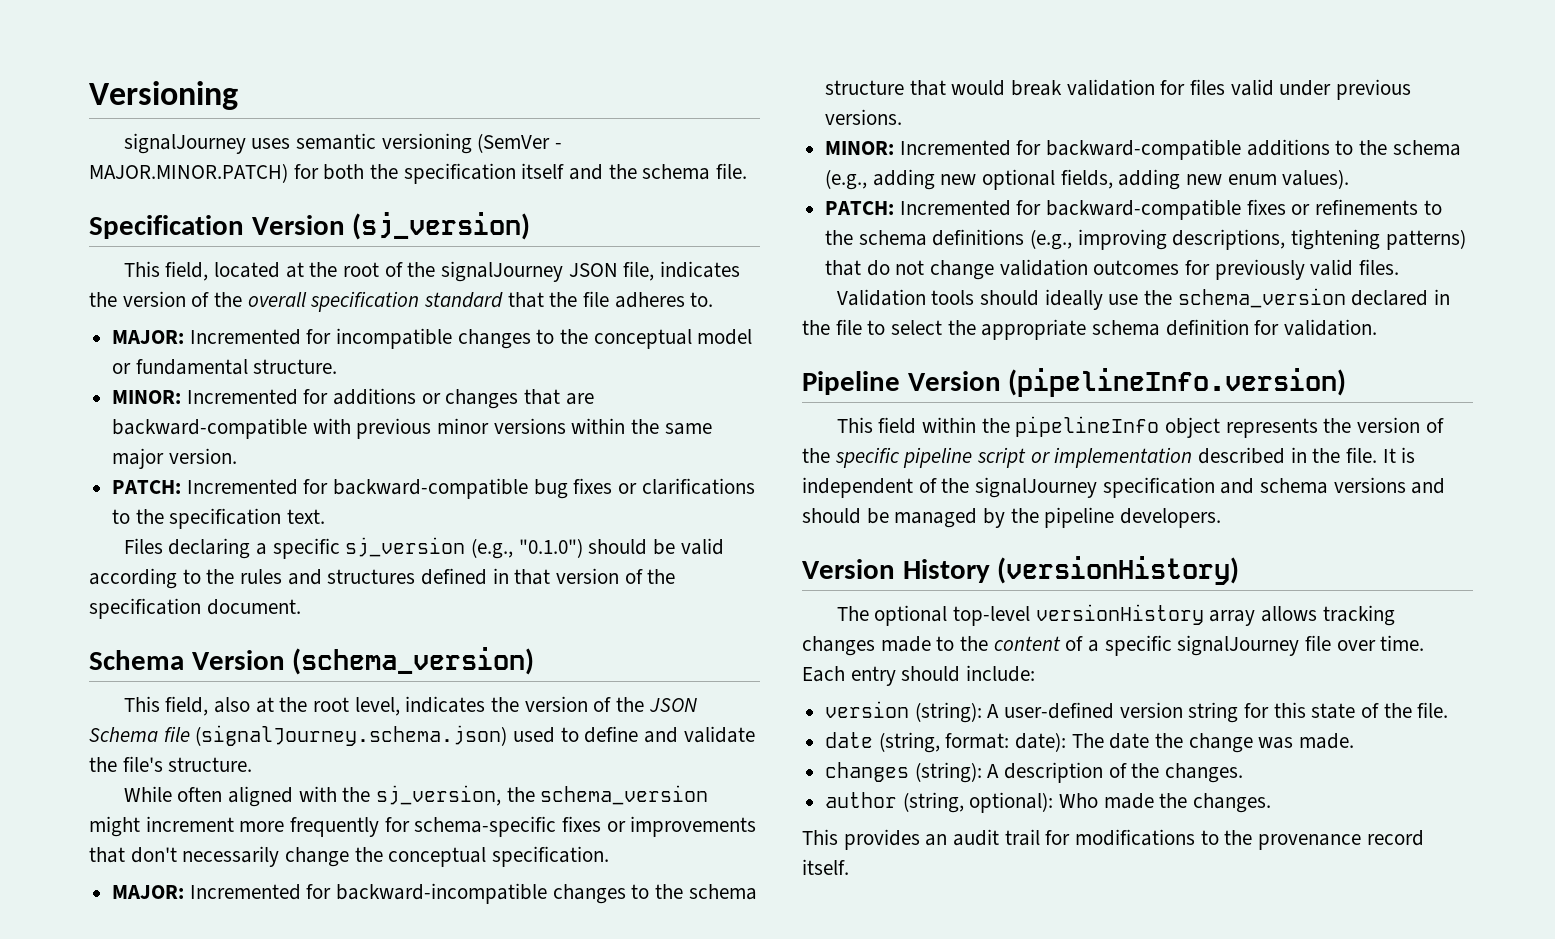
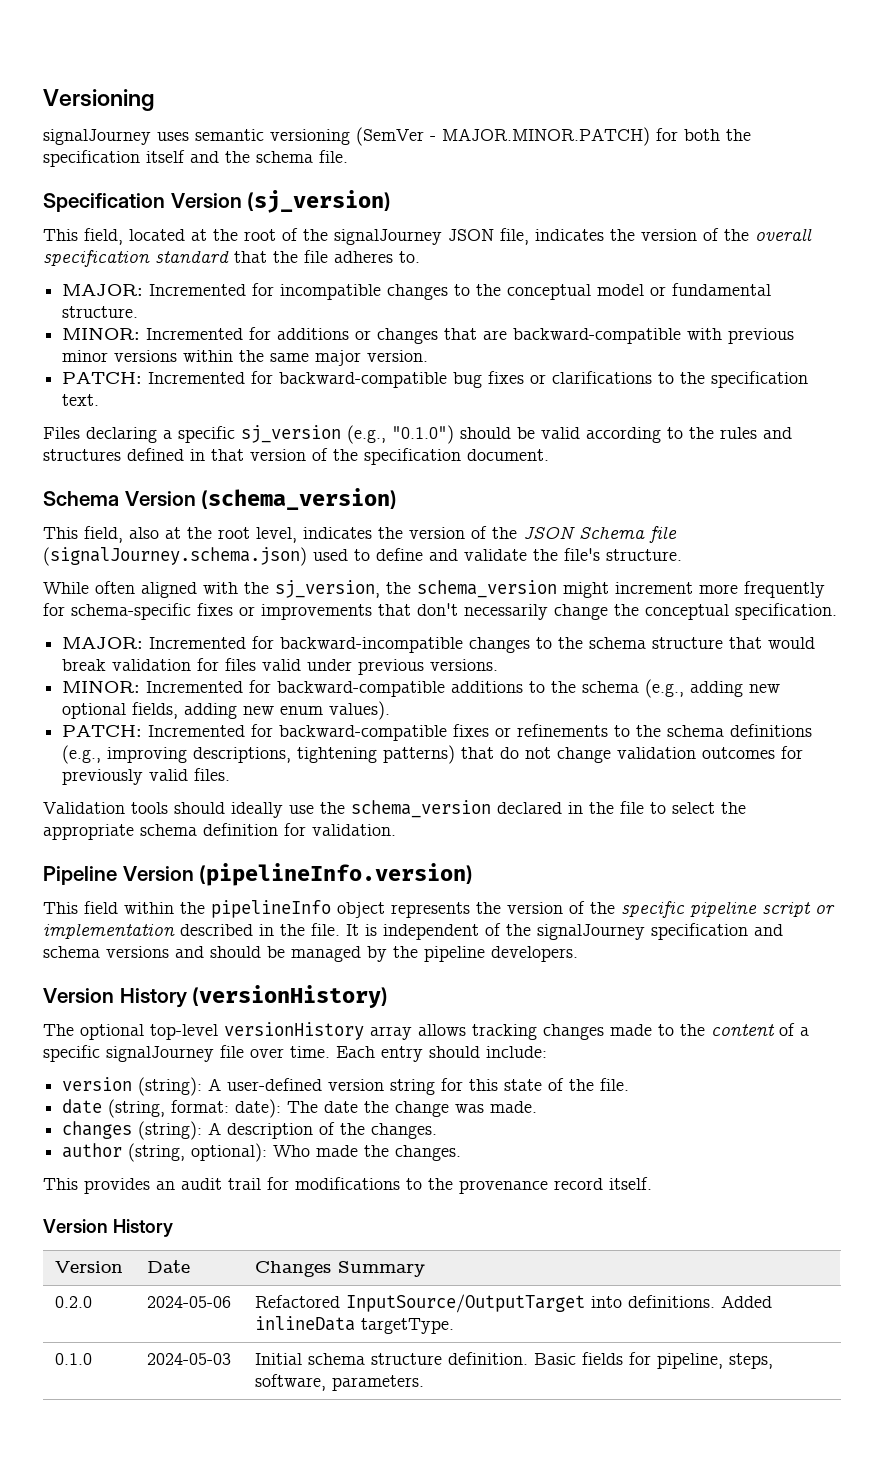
  This provides an audit trail for modifications to the provenance record itself.
+ Version History
+ Version | Date | Changes Summary
+ 0.2.0 | 2024-05-06 | Refactored InputSource/OutputTarget into definitions. Added inlineData targetType.
+ 0.1.0 | 2024-05-03 | Initial schema structure definition. Basic fields for pipeline, steps, software, parameters.

